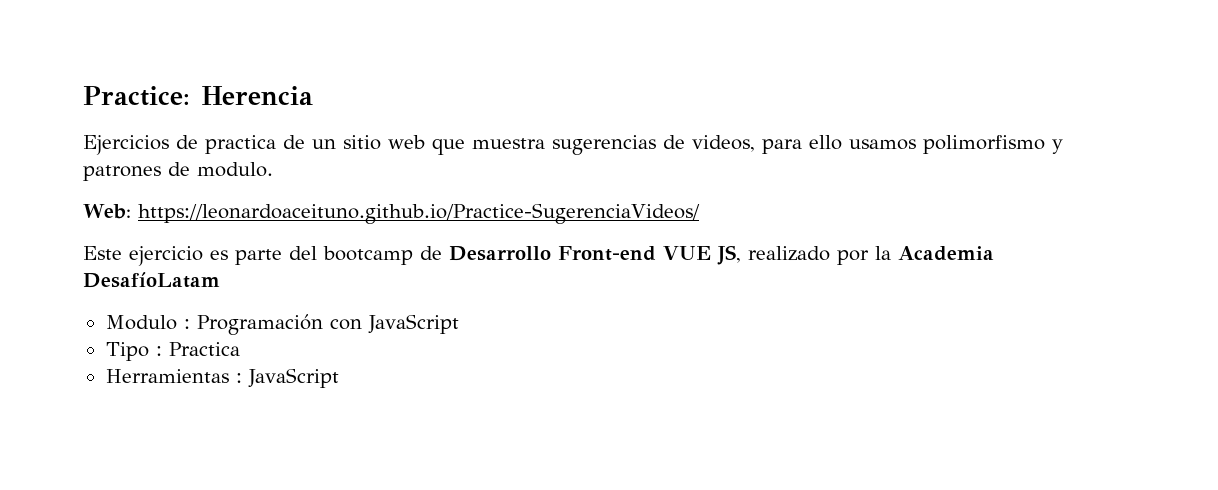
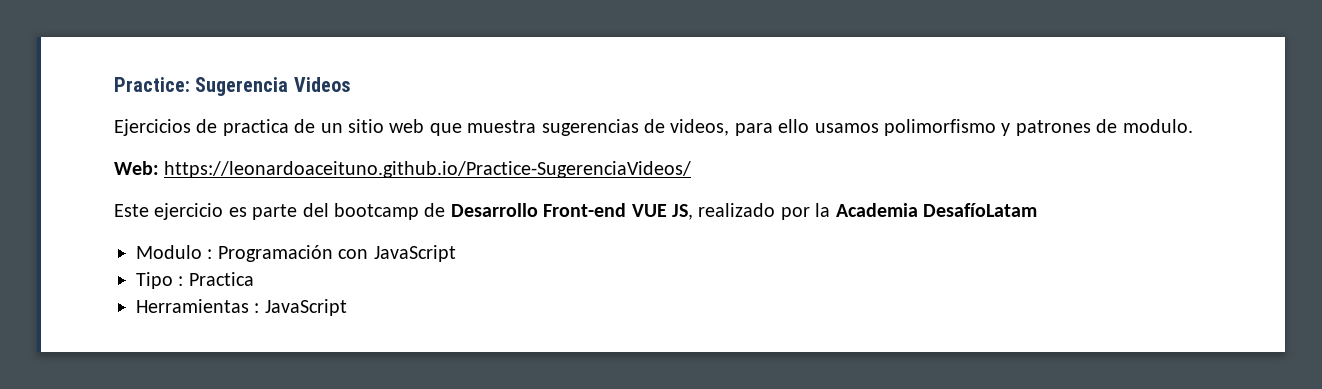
- Practice: Herencia
+ Practice: Sugerencia Videos

